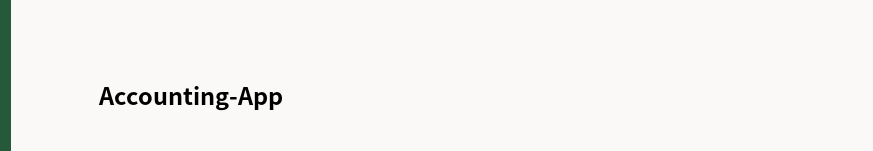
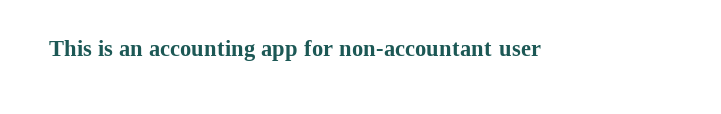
- Accounting-App
+ This is an accounting app for non-accountant user

